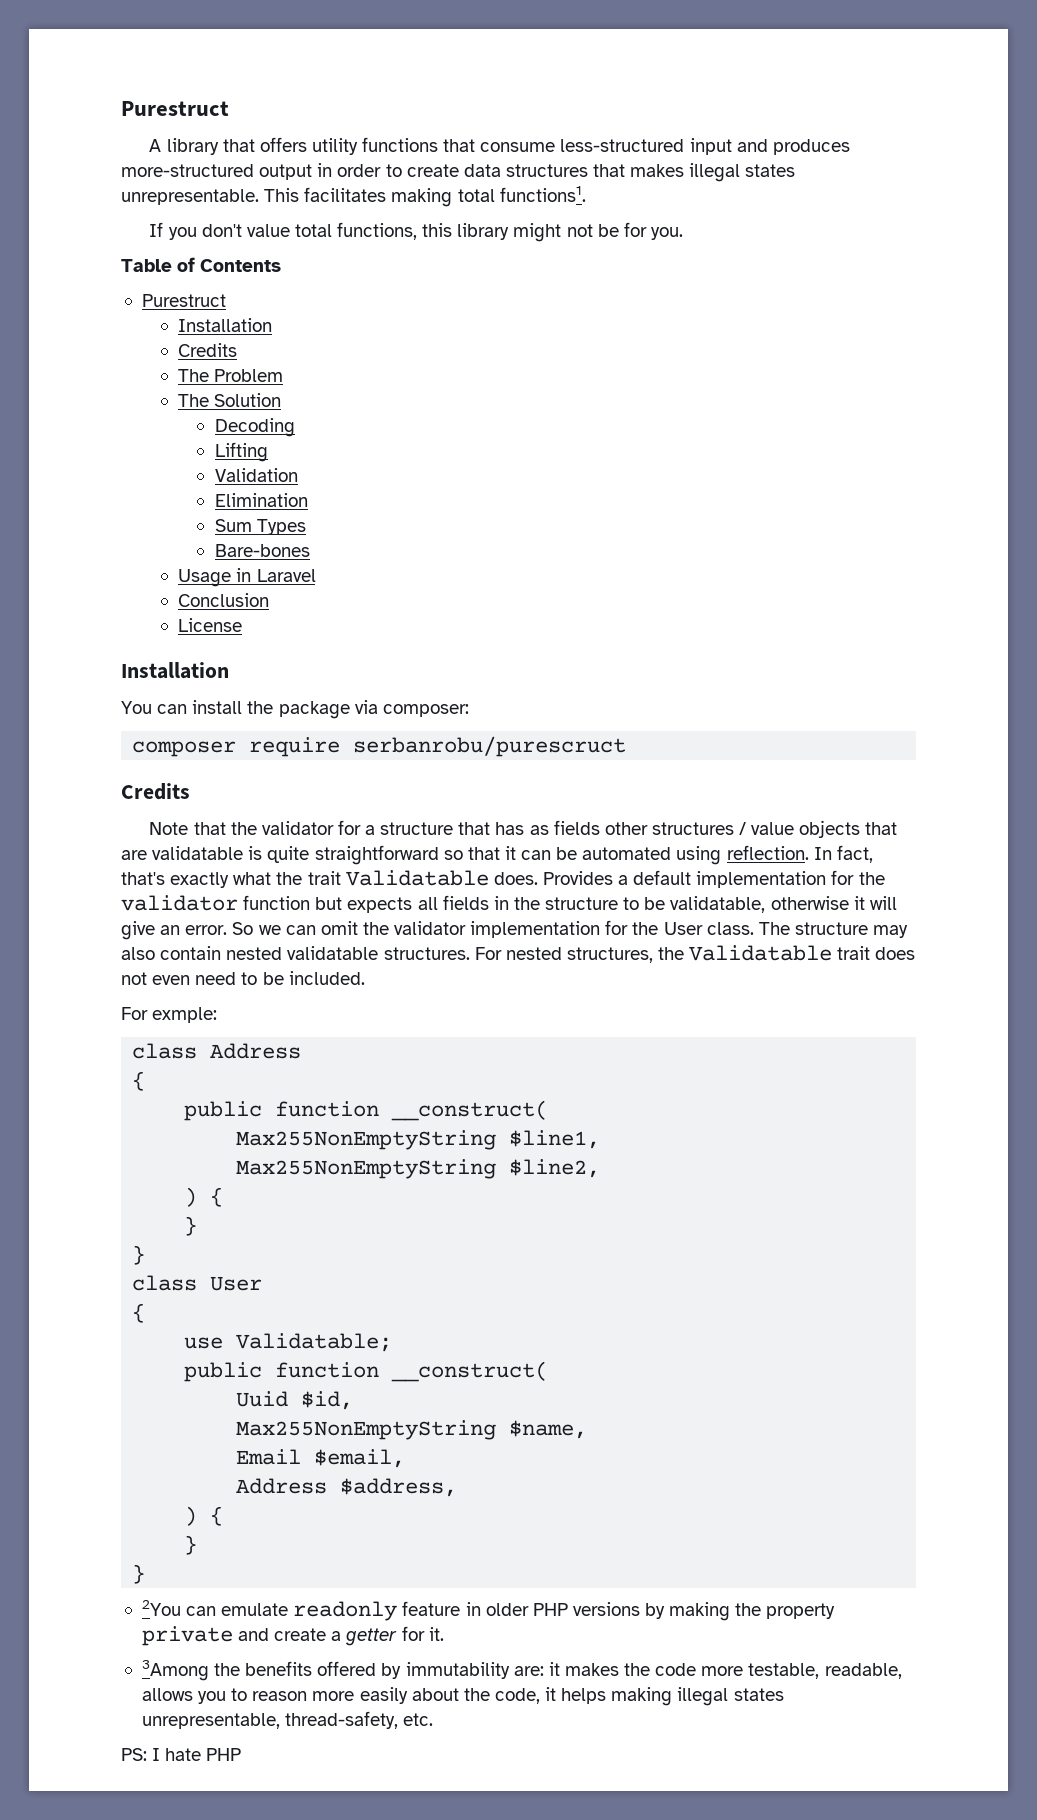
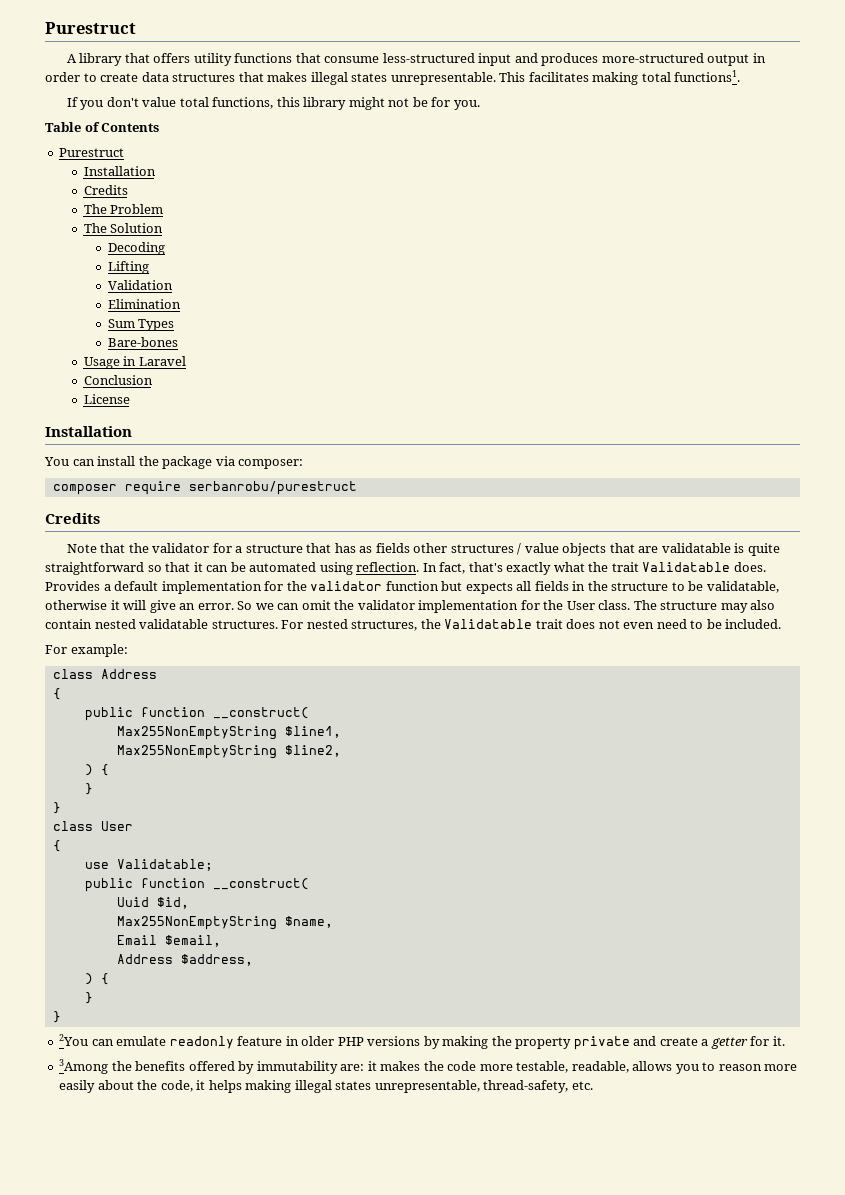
- composer require serbanrobu/purescruct
+ composer require serbanrobu/purestruct
- For exmple:
+ For example:
- PS: I hate PHP

